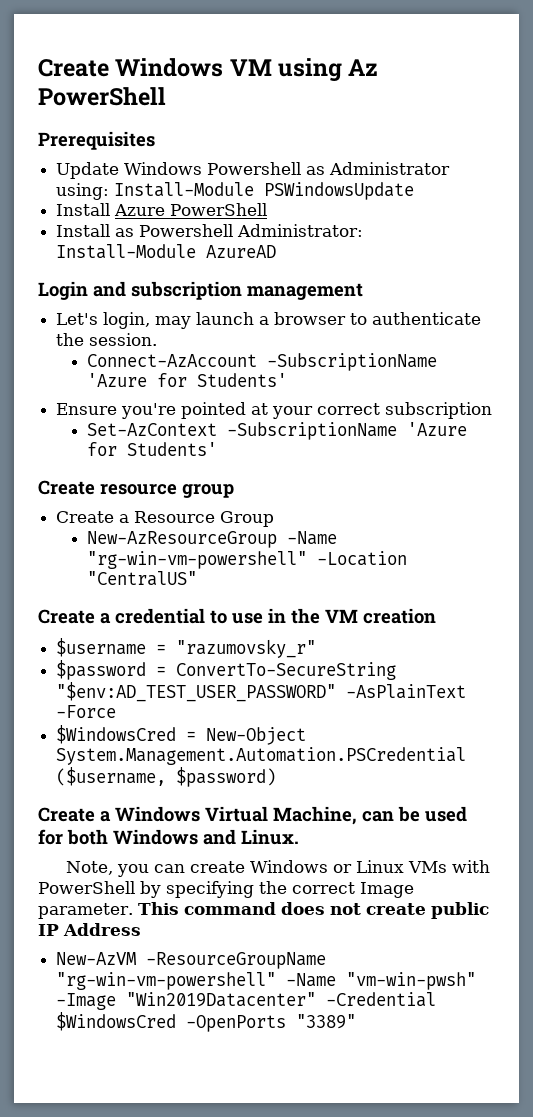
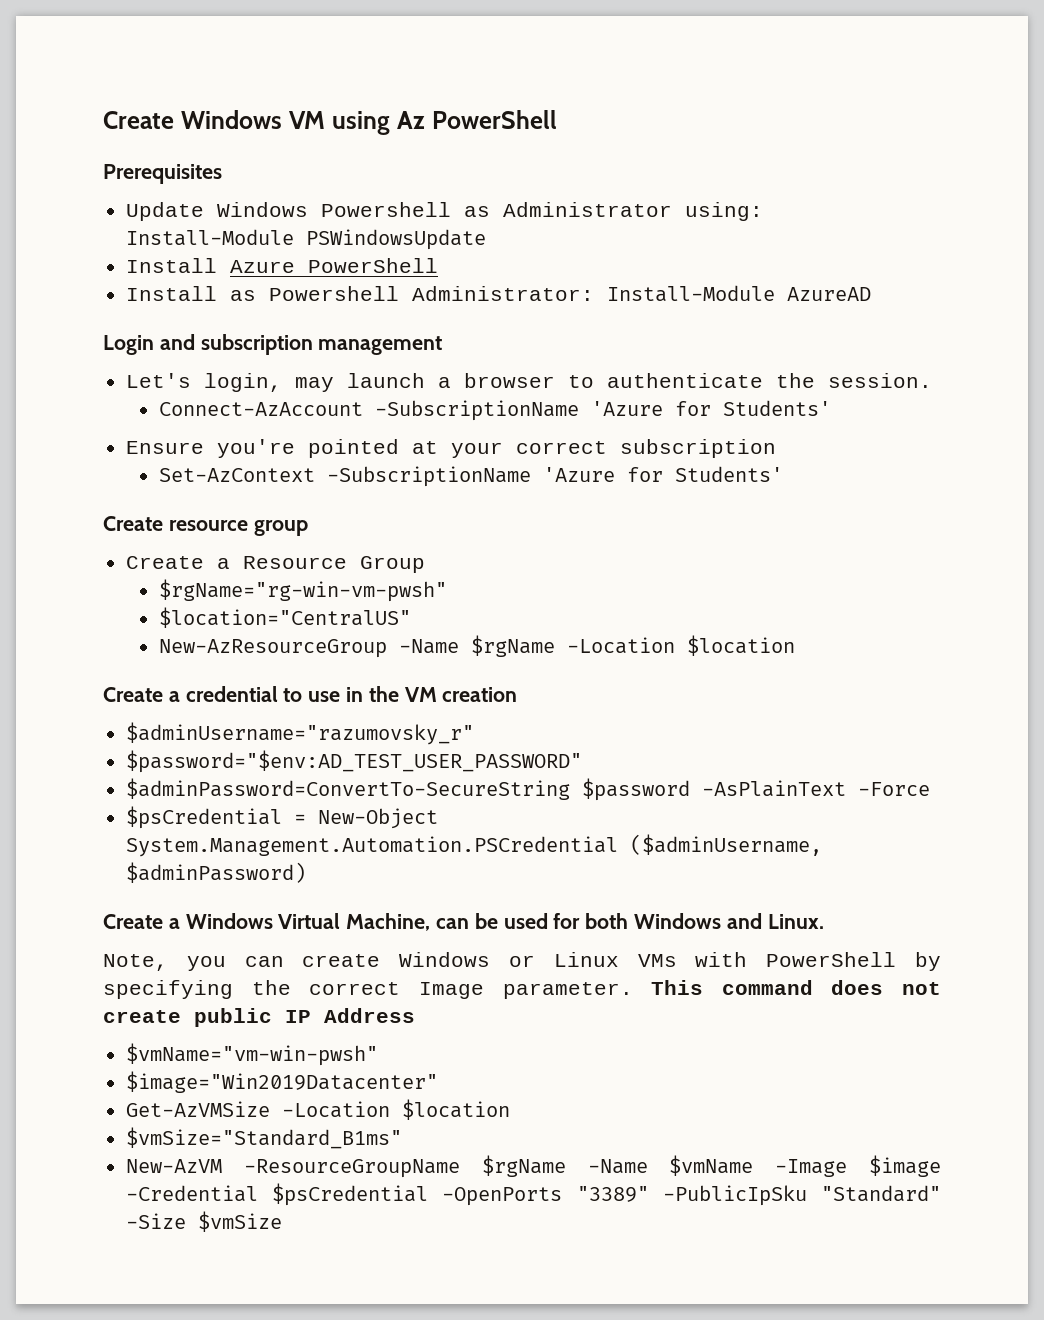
+ $rgName="rg-win-vm-pwsh"
+ $location="CentralUS"
- New-AzResourceGroup -Name "rg-win-vm-powershell" -Location "CentralUS"
+ New-AzResourceGroup -Name $rgName -Location $location
- $username = "razumovsky_r"
- $password = ConvertTo-SecureString "$env:AD_TEST_USER_PASSWORD" -AsPlainText -Force
+ $adminUsername="razumovsky_r"
+ $password="$env:AD_TEST_USER_PASSWORD"
+ $adminPassword=ConvertTo-SecureString $password -AsPlainText -Force
- $WindowsCred = New-Object System.Management.Automation.PSCredential ($username, $password)
+ $psCredential = New-Object System.Management.Automation.PSCredential ($adminUsername, $adminPassword)
- New-AzVM -ResourceGroupName "rg-win-vm-powershell" -Name "vm-win-pwsh" -Image "Win2019Datacenter" -Credential $WindowsCred -OpenPorts "3389"
+ $vmName="vm-win-pwsh"
+ $image="Win2019Datacenter"
+ Get-AzVMSize -Location $location
+ $vmSize="Standard_B1ms"
+ New-AzVM -ResourceGroupName $rgName -Name $vmName -Image $image -Credential $psCredential -OpenPorts "3389" -PublicIpSku "Standard" -Size $vmSize

